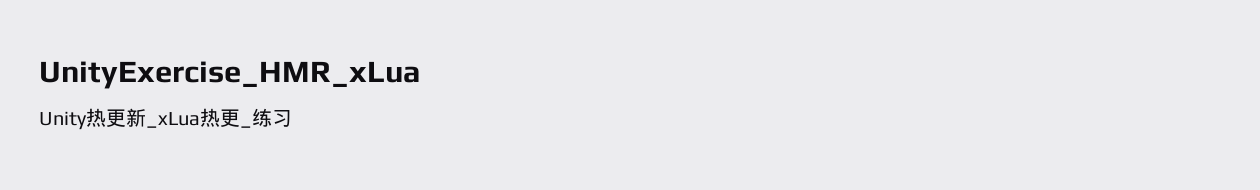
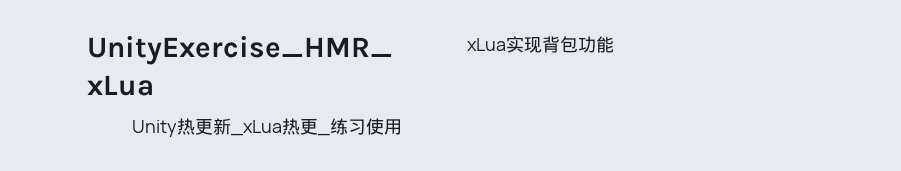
- Unity热更新_xLua热更_练习
+ Unity热更新_xLua热更_练习使用xLua实现背包功能

